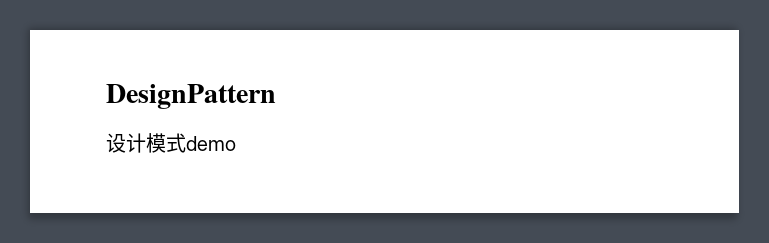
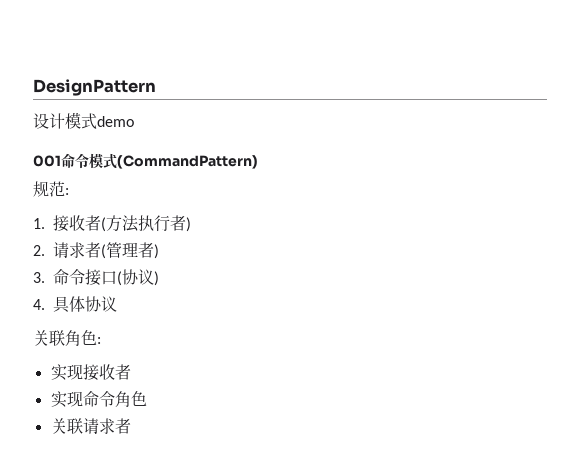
+ 001命令模式(CommandPattern)
+ 规范:
+ 1.接收者(方法执行者)
+ 2.请求者(管理者)
+ 3.命令接口(协议)
+ 4.具体协议
+ 关联角色:
+ 实现接收者
+ 实现命令角色
+ 关联请求者

